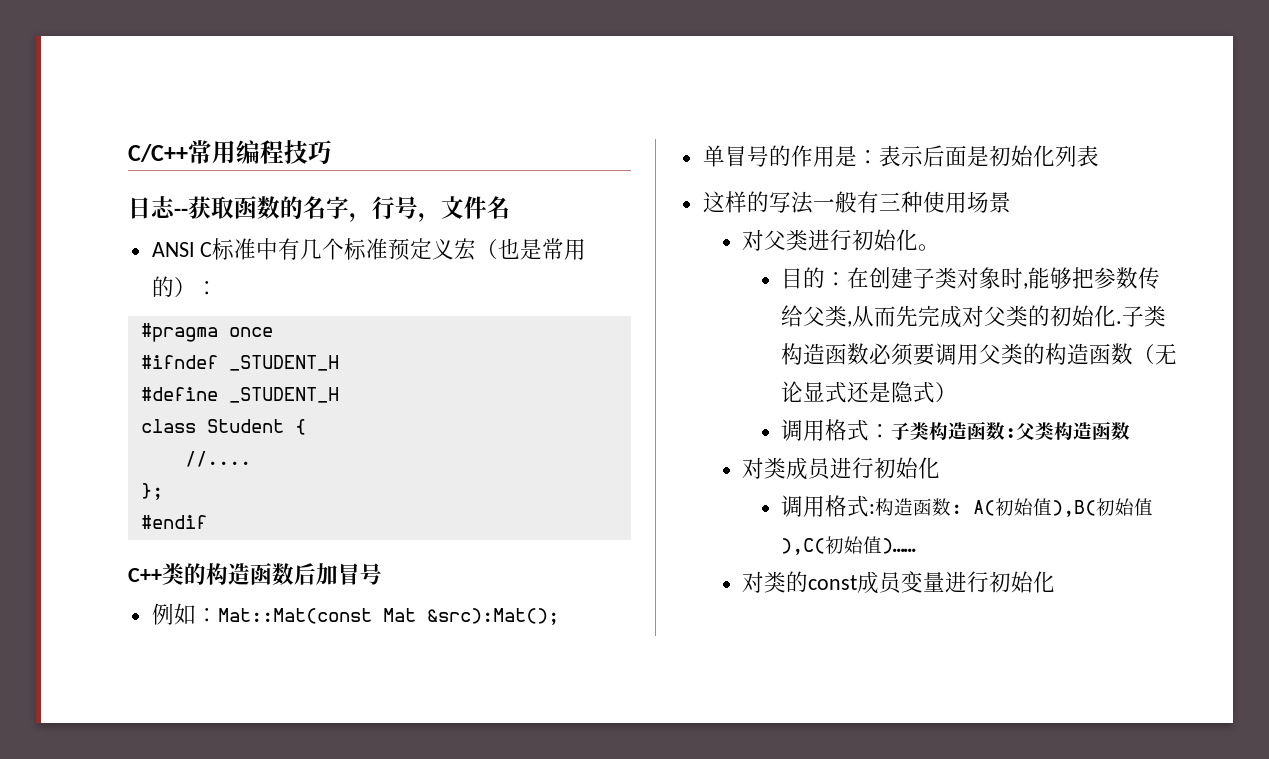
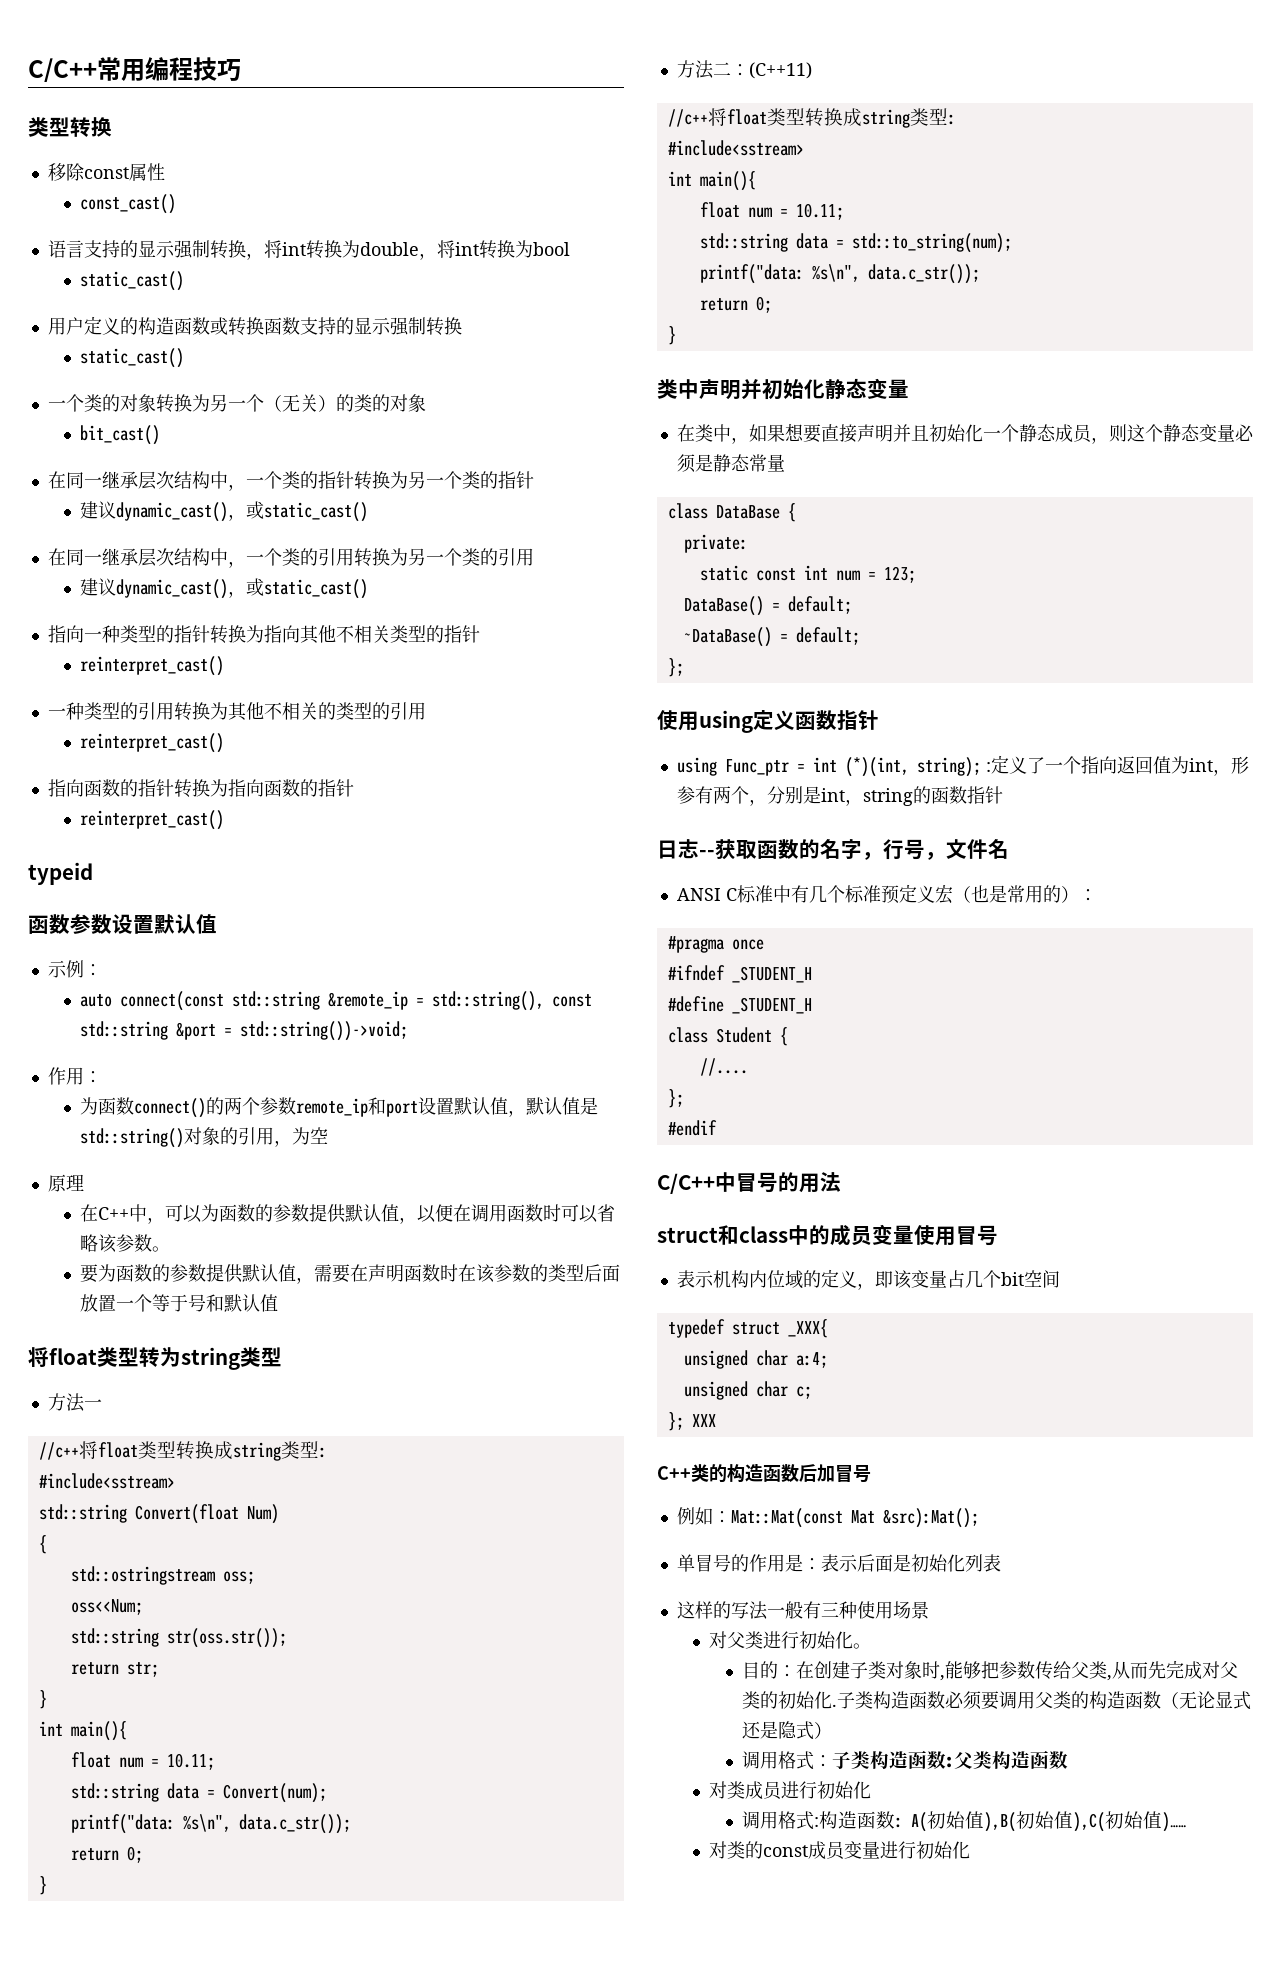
  C/C++常用编程技巧
+ 类型转换
+ 移除const属性
+ const_cast()
+ 语言支持的显示强制转换，将int转换为double，将int转换为bool
+ static_cast()
+ 用户定义的构造函数或转换函数支持的显示强制转换
+ static_cast()
+ 一个类的对象转换为另一个（无关）的类的对象
+ bit_cast()
+ 在同一继承层次结构中，一个类的指针转换为另一个类的指针
+ 建议dynamic_cast()，或static_cast()
+ 在同一继承层次结构中，一个类的引用转换为另一个类的引用
+ 建议dynamic_cast()，或static_cast()
+ 指向一种类型的指针转换为指向其他不相关类型的指针
+ reinterpret_cast()
+ 一种类型的引用转换为其他不相关的类型的引用
+ reinterpret_cast()
+ 指向函数的指针转换为指向函数的指针
+ reinterpret_cast()
+ typeid
+ 函数参数设置默认值
+ 示例：
+ auto connect(const std::string &remote_ip = std::string(), const std::string &port = std::string())->void;
+ 作用：
+ 为函数connect()的两个参数remote_ip和port设置默认值，默认值是std::string()对象的引用，为空
+ 原理
+ 在C++中，可以为函数的参数提供默认值，以便在调用函数时可以省略该参数。
+ 要为函数的参数提供默认值，需要在声明函数时在该参数的类型后面放置一个等于号和默认值
+ 将float类型转为string类型
+ 方法一
+ //c++将float类型转换成string类型:
+ #include<sstream>
+ std::string Convert(float Num)
+ {
+ std::ostringstream oss;
+ oss<<Num;
+ std::string str(oss.str());
+ return str;
+ }
+ int main(){
+ float num = 10.11;
+ std::string data = Convert(num);
+ printf("data: %s\n", data.c_str());
+ return 0;
+ }
+ 方法二：(C++11)
+ //c++将float类型转换成string类型:
+ #include<sstream>
+ int main(){
+ float num = 10.11;
+ std::string data = std::to_string(num);
+ printf("data: %s\n", data.c_str());
+ return 0;
+ }
+ 类中声明并初始化静态变量
+ 在类中，如果想要直接声明并且初始化一个静态成员，则这个静态变量必须是静态常量
+ class DataBase {
+ private:
+ static const int num = 123;
+ DataBase() = default;
+ ~DataBase() = default;
+ };
+ 使用using定义函数指针
+ using Func_ptr = int (*)(int, string); :定义了一个指向返回值为int，形参有两个，分别是int，string的函数指针
+ C/C++中冒号的用法
+ struct和class中的成员变量使用冒号
+ 表示机构内位域的定义，即该变量占几个bit空间
+ typedef struct _XXX{
+ unsigned char a:4;
+ unsigned char c;
+ }; XXX

